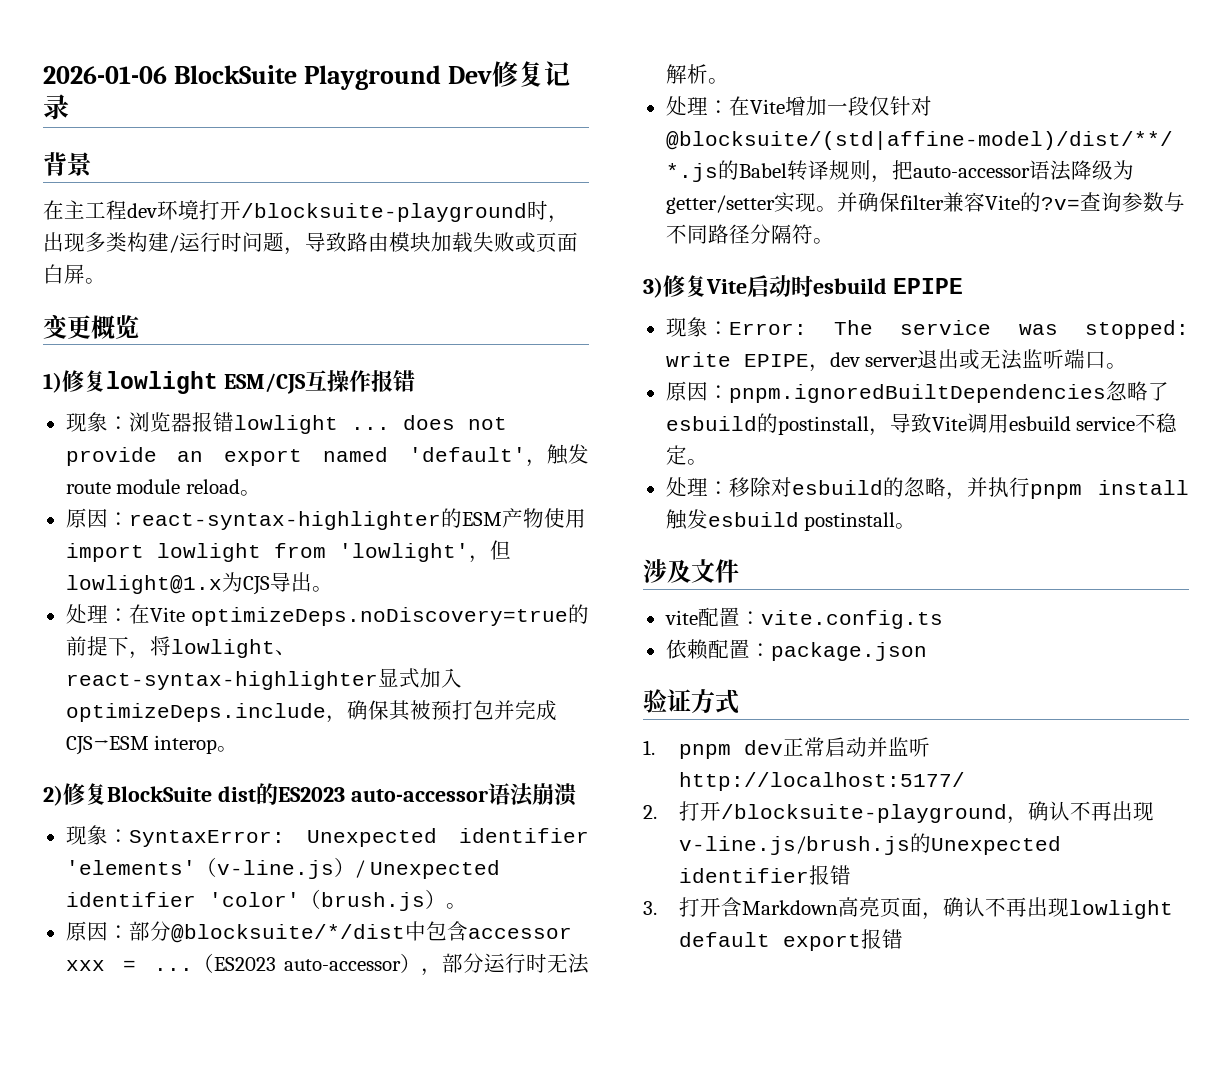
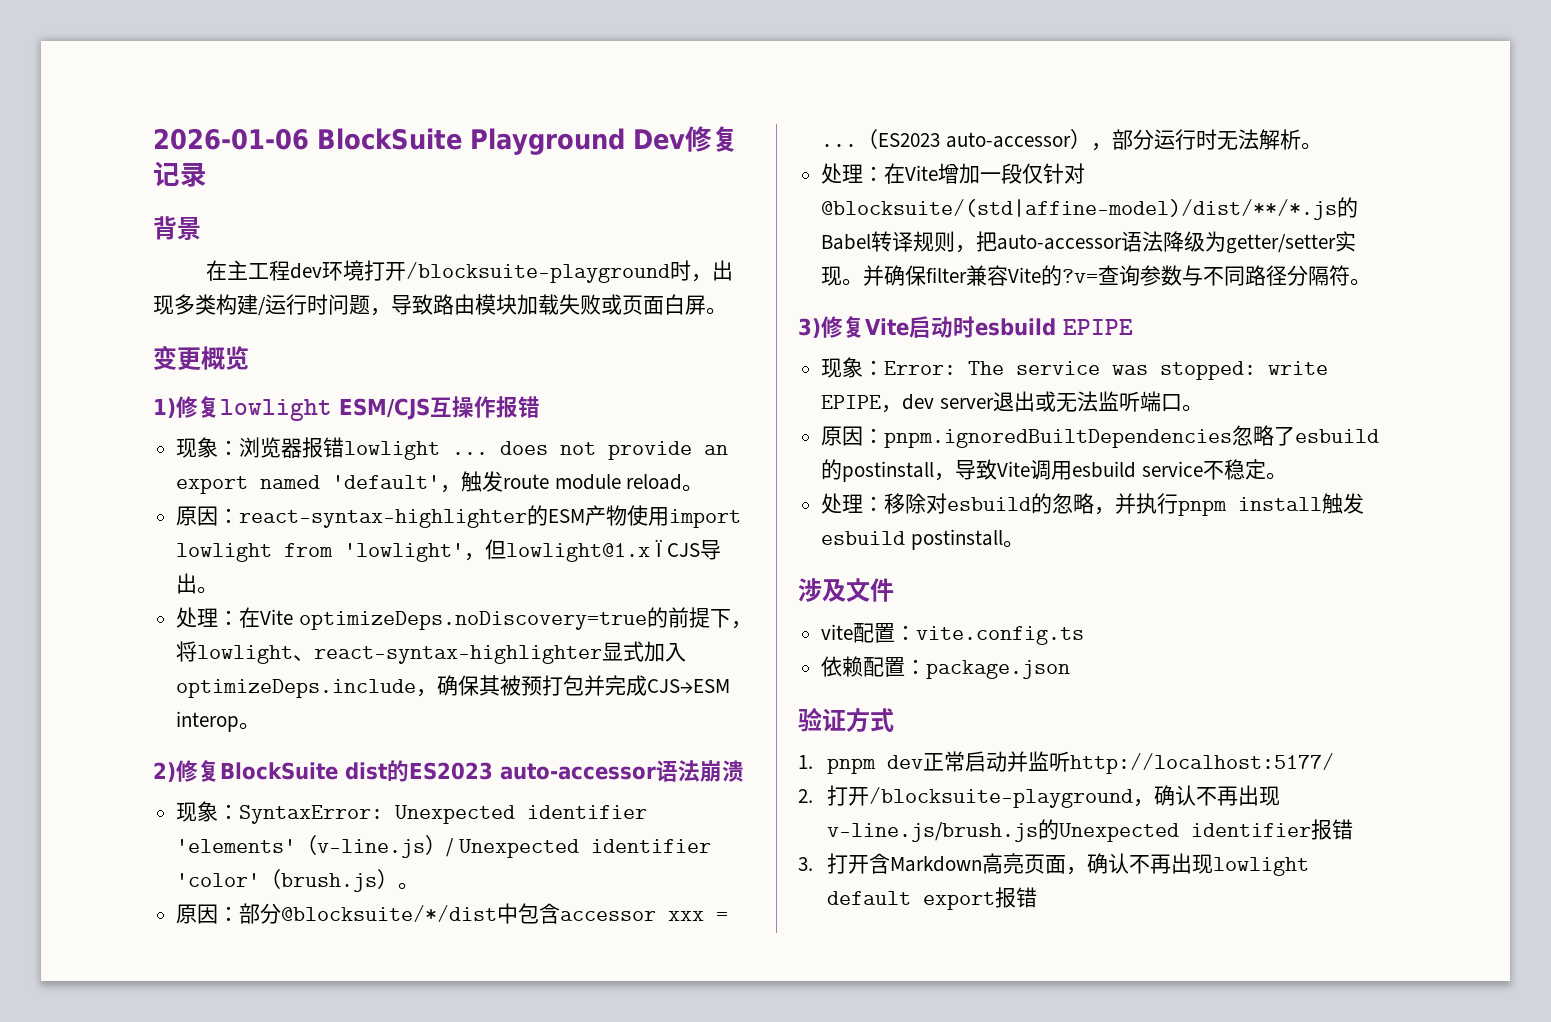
- 原因：react-syntax-highlighter的ESM产物使用import lowlight from 'lowlight'，但lowlight@1.x为CJS导出。
+ 原因：react-syntax-highlighter的ESM产物使用import lowlight from 'lowlight'，但lowlight@1.x Ϊ CJS导出。

